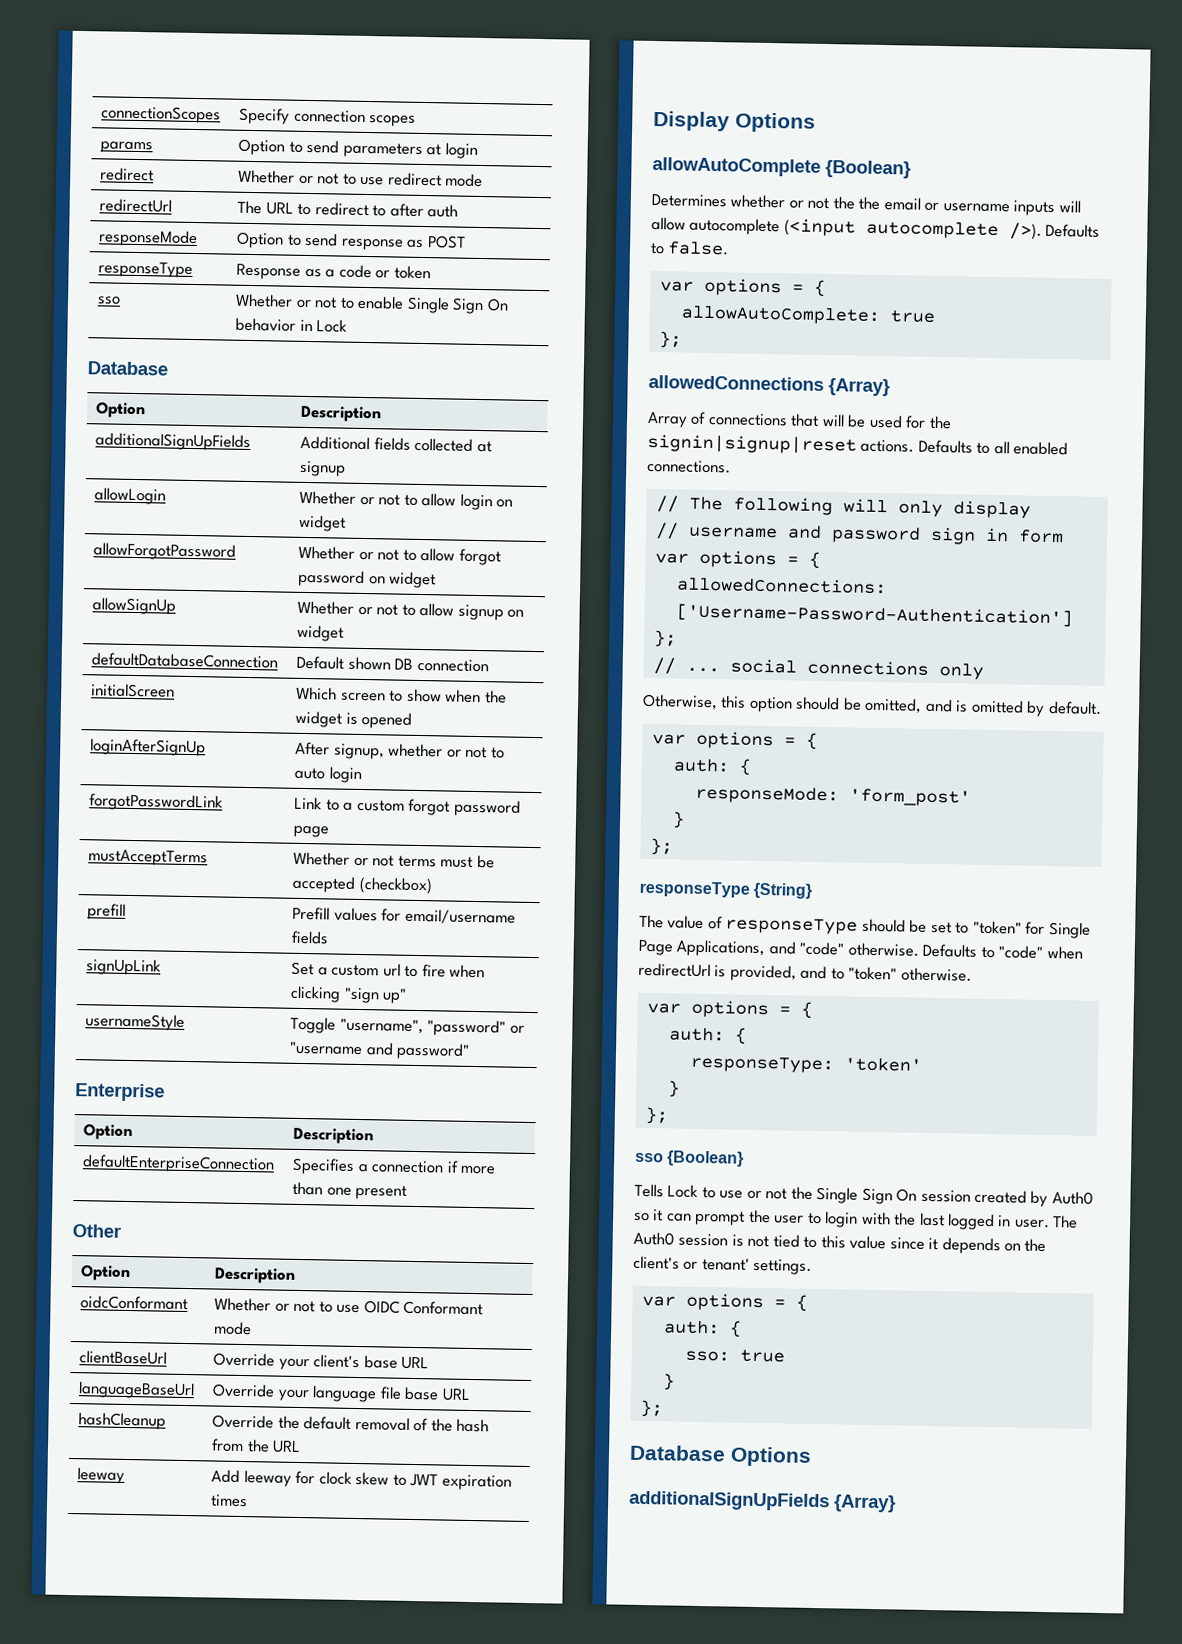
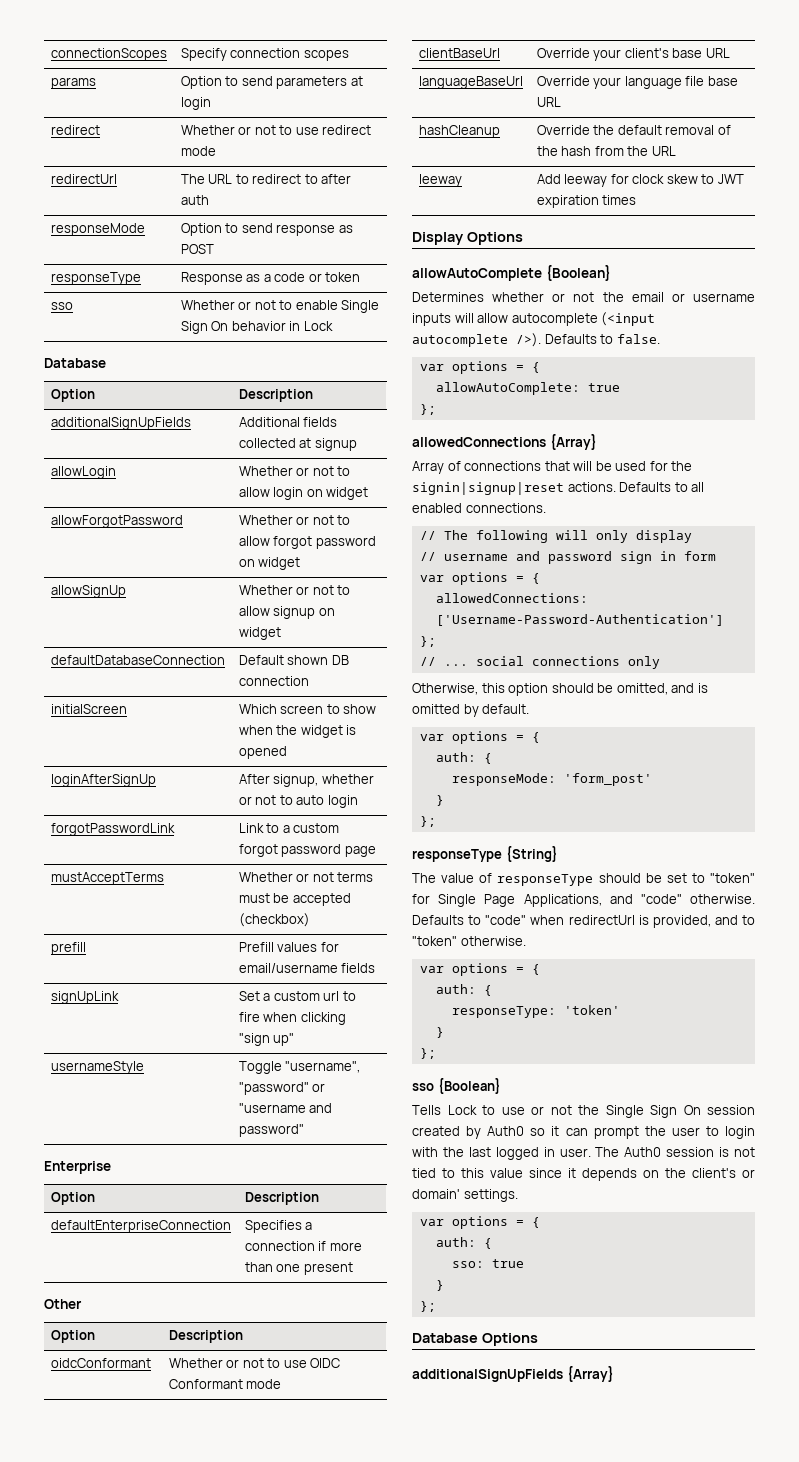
- Determines whether or not the the email or username inputs will allow autocomplete (<input autocomplete />).
+ Determines whether or not the email or username inputs will allow autocomplete (<input autocomplete />).
- The Auth0 session is not tied to this value since it depends on the client's or tenant' settings.
+ The Auth0 session is not tied to this value since it depends on the client's or domain' settings.

